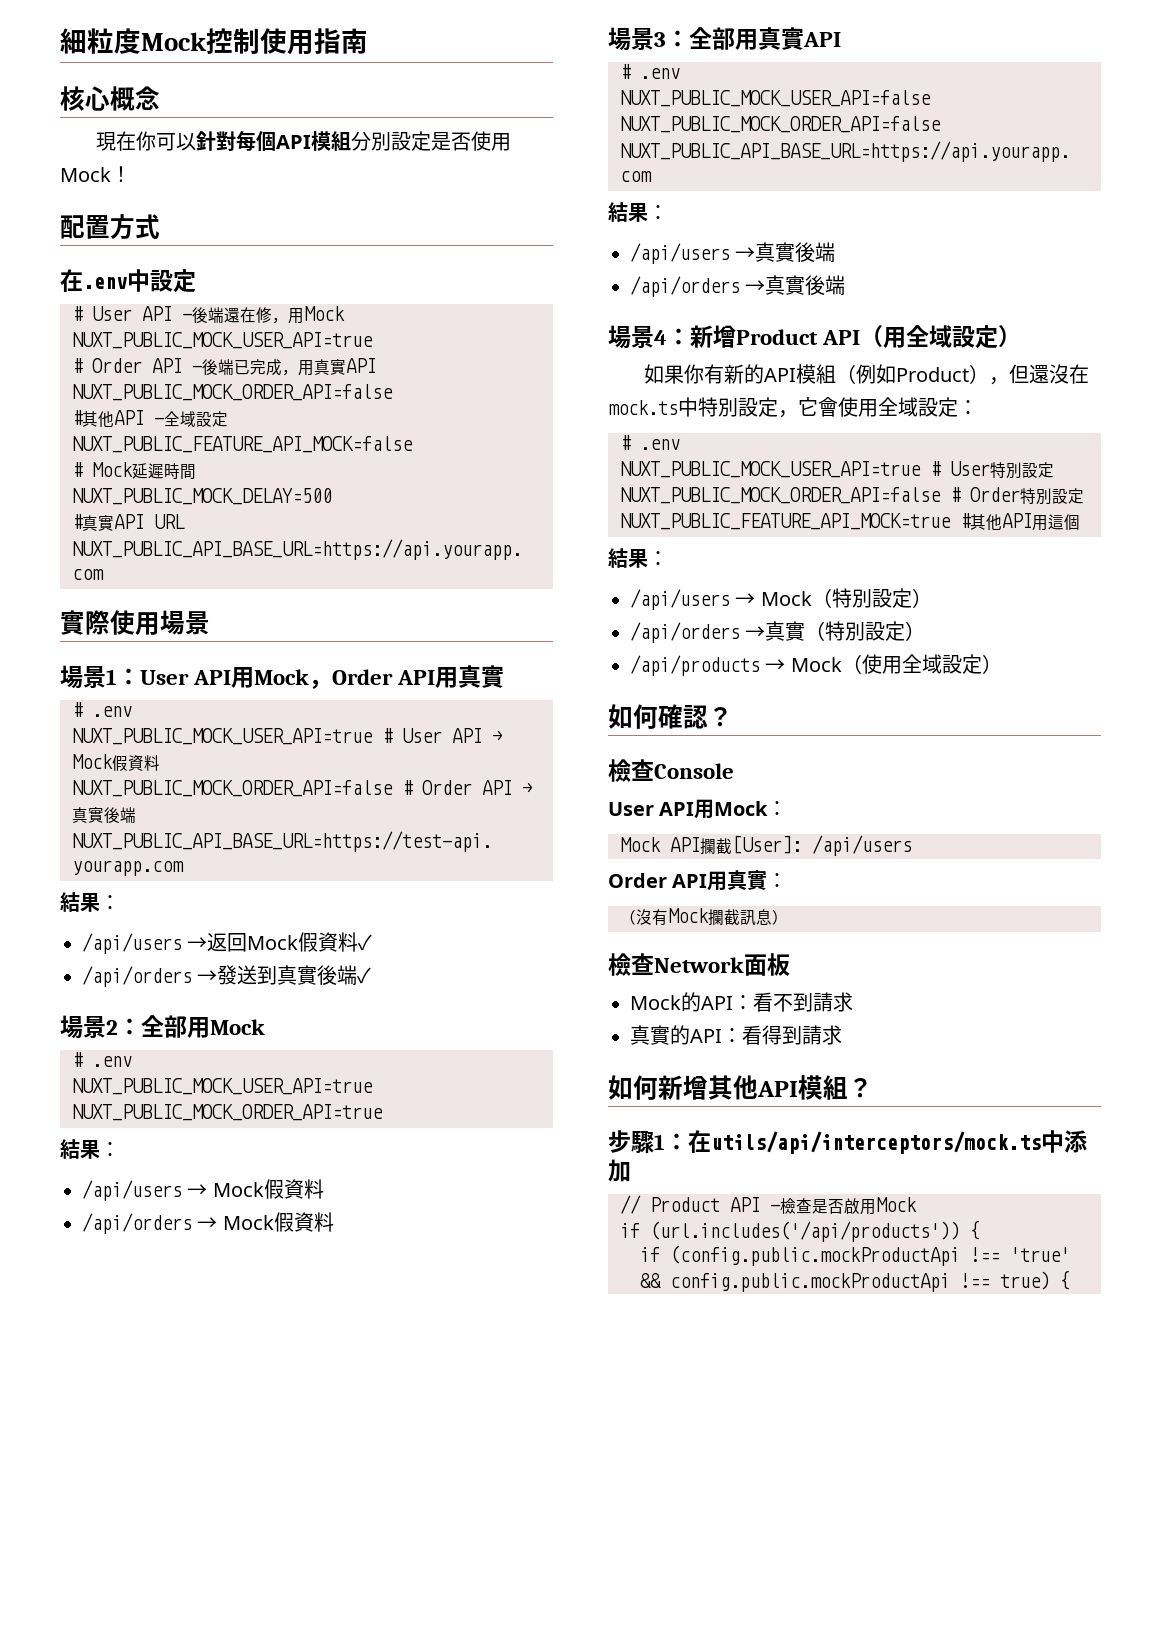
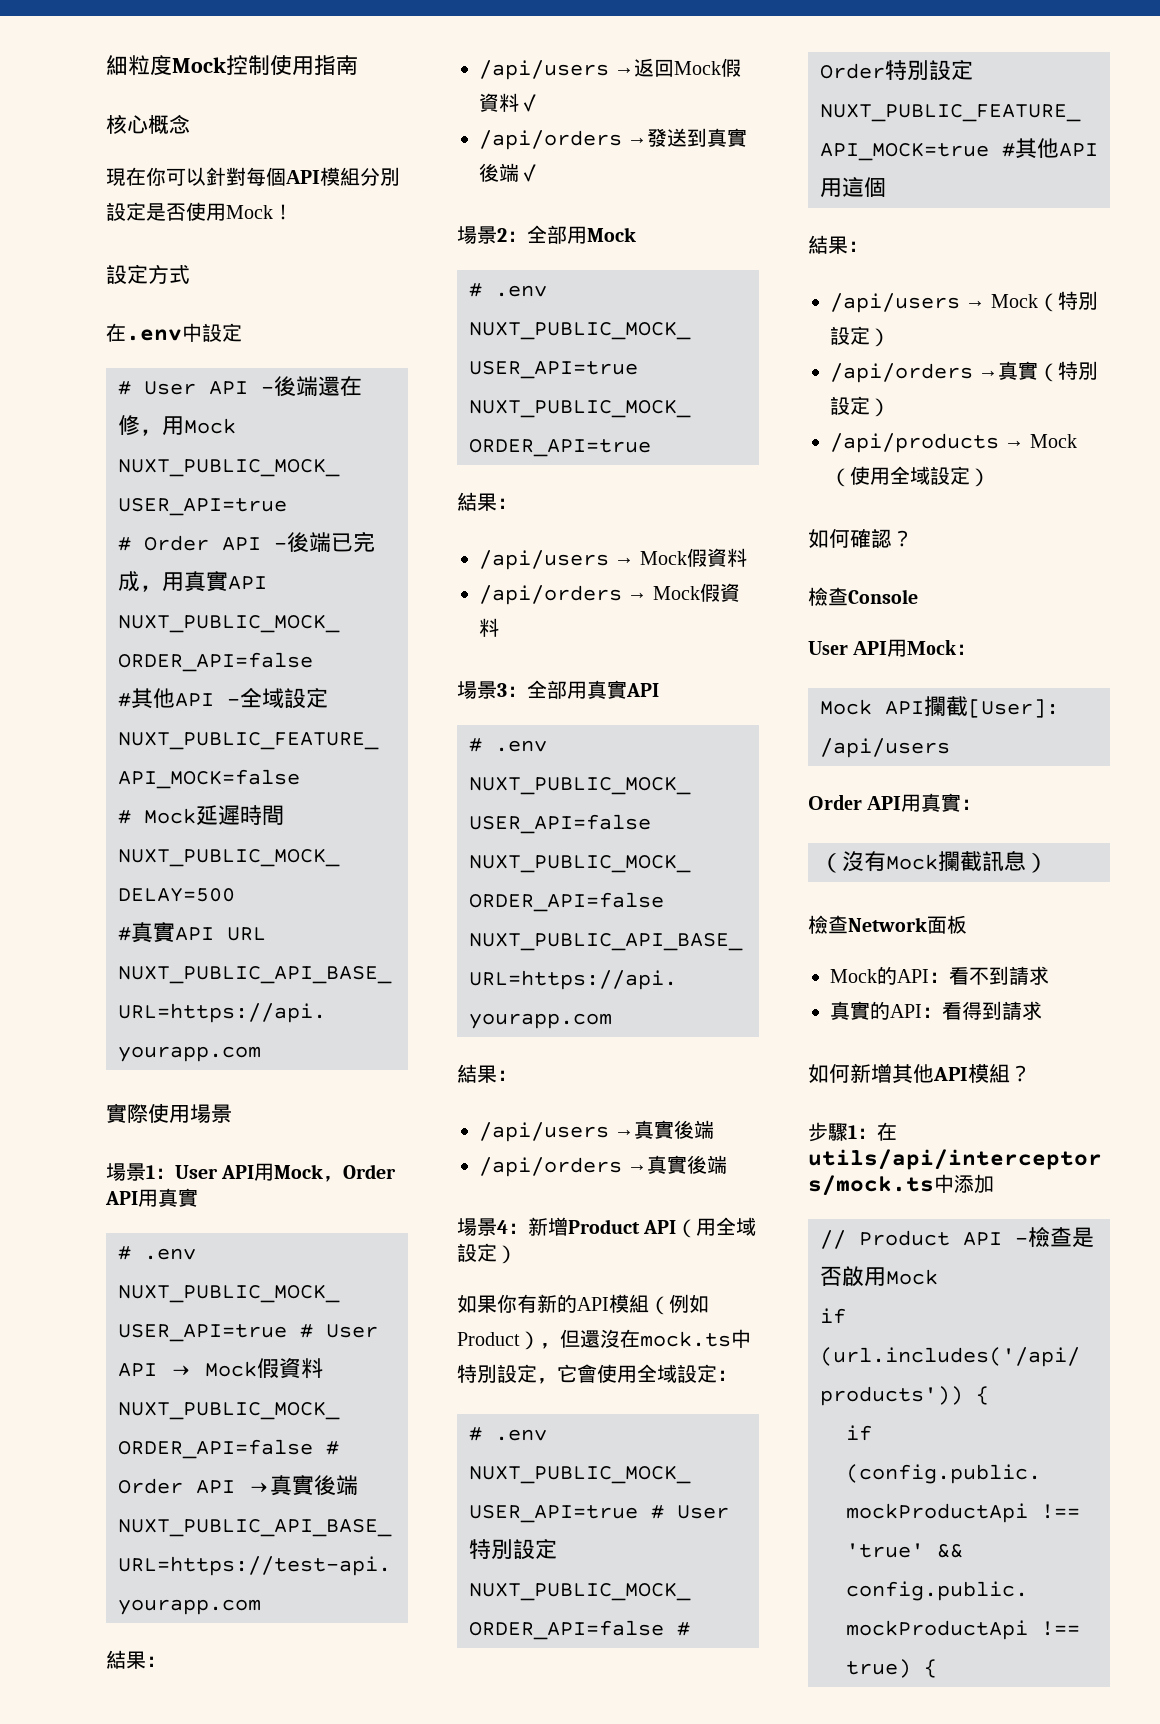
- 配置方式
+ 設定方式

